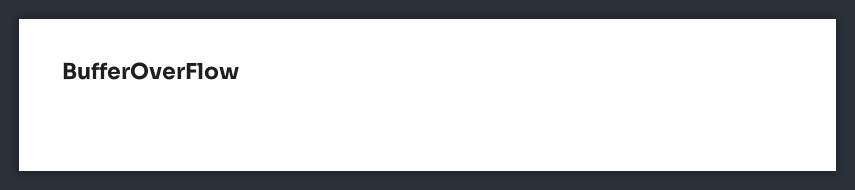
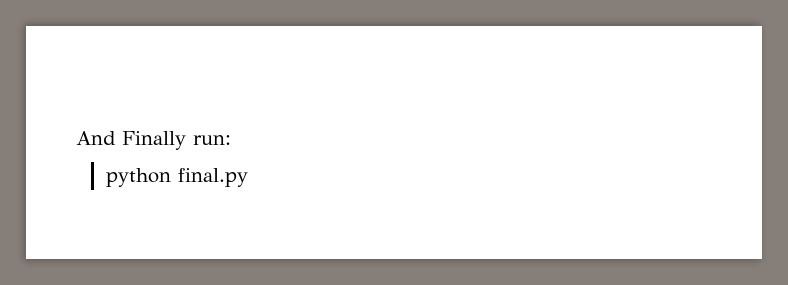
- BufferOverFlow
+ And Finally run:
+ python final.py

